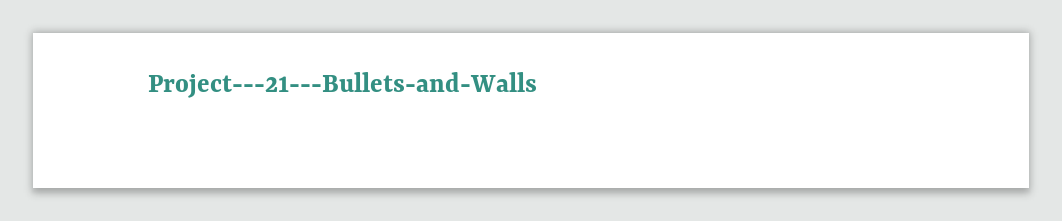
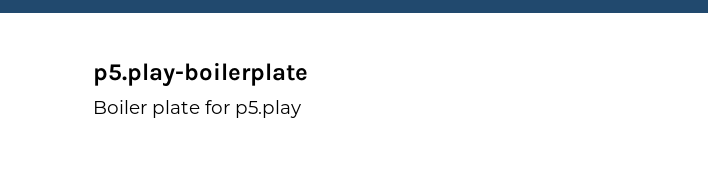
- Project---21---Bullets-and-Walls
+ p5.play-boilerplate
+ Boiler plate for p5.play

